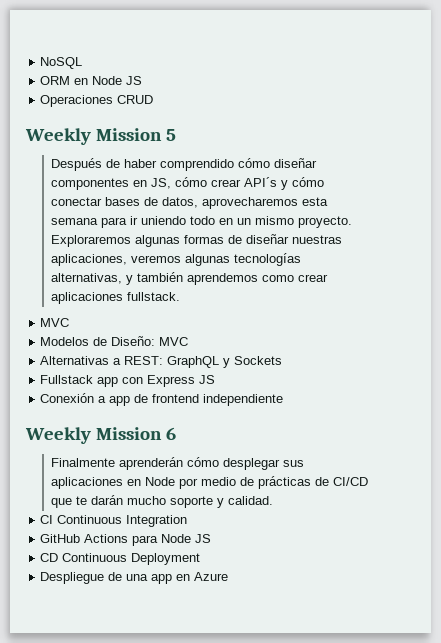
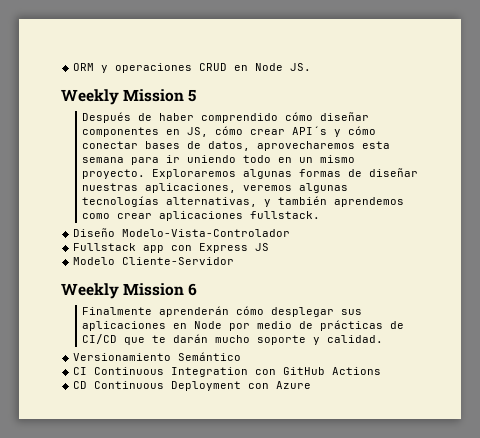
- NoSQL
- ORM en Node JS
- Operaciones CRUD
+ ORM y operaciones CRUD en Node JS.
  Exploraremos algunas formas de diseñar nuestras aplicaciones, veremos algunas tecnologías alternativas, y también aprendemos como crear aplicaciones fullstack.
- MVC
- Modelos de Diseño: MVC
- Alternativas a REST: GraphQL y Sockets
+ Diseño Modelo-Vista-Controlador
- Conexión a app de frontend independiente
+ Modelo Cliente-Servidor
+ Versionamiento Semántico
- CI Continuous Integration
- GitHub Actions para Node JS
+ CI Continuous Integration con GitHub Actions
- CD Continuous Deployment
- Despliegue de una app en Azure
+ CD Continuous Deployment con Azure

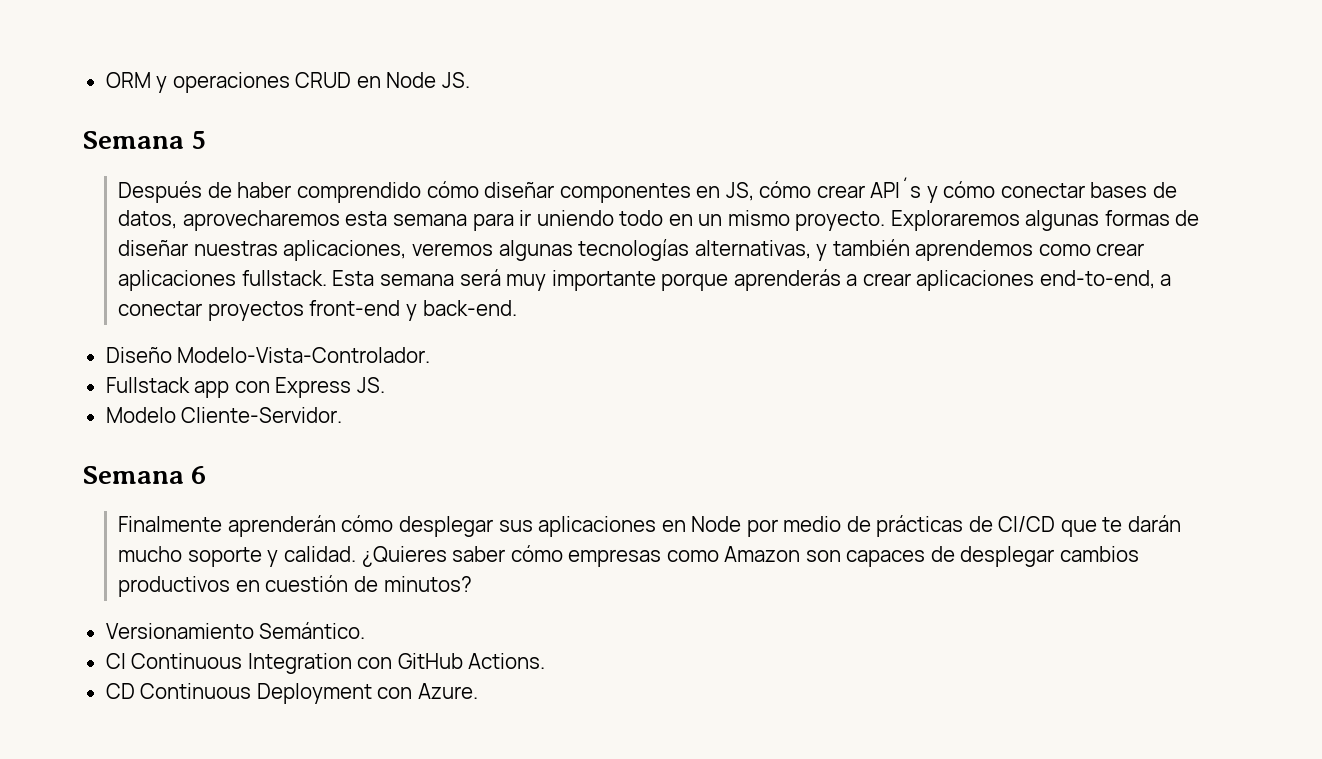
- Weekly Mission 5
+ Semana 5
+ Esta semana será muy importante porque aprenderás a crear aplicaciones end-to-end, a conectar proyectos front-end y back-end.
- Diseño Modelo-Vista-Controlador
+ Diseño Modelo-Vista-Controlador.
- Fullstack app con Express JS
+ Fullstack app con Express JS.
- Modelo Cliente-Servidor
- Weekly Mission 6
+ Modelo Cliente-Servidor.
+ Semana 6
+ ¿Quieres saber cómo empresas como Amazon son capaces de desplegar cambios productivos en cuestión de minutos?
- Versionamiento Semántico
+ Versionamiento Semántico.
- CI Continuous Integration con GitHub Actions
+ CI Continuous Integration con GitHub Actions.
- CD Continuous Deployment con Azure
+ CD Continuous Deployment con Azure.

